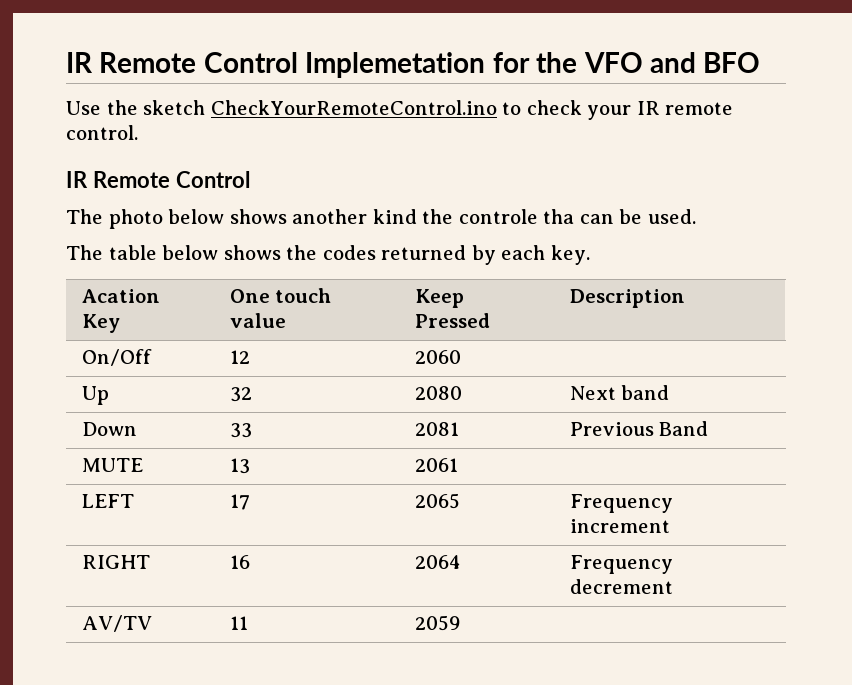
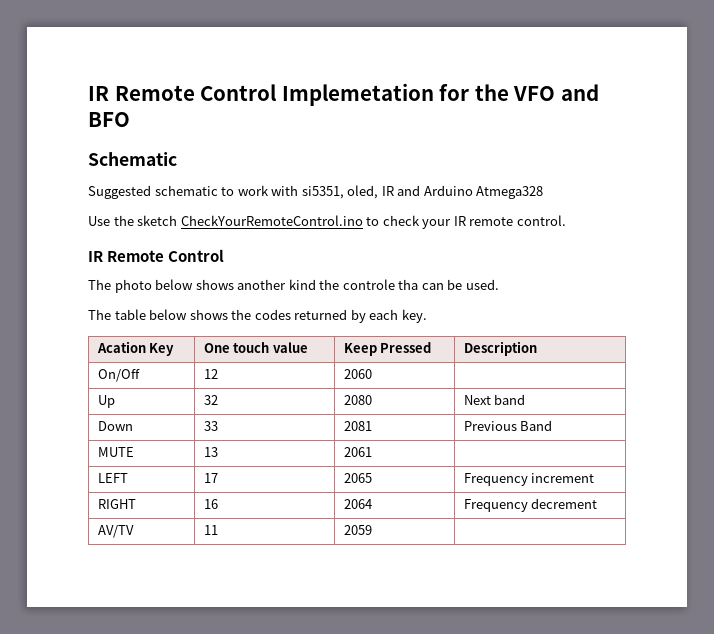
+ Schematic
+ Suggested schematic to work with si5351, oled, IR and Arduino Atmega328

